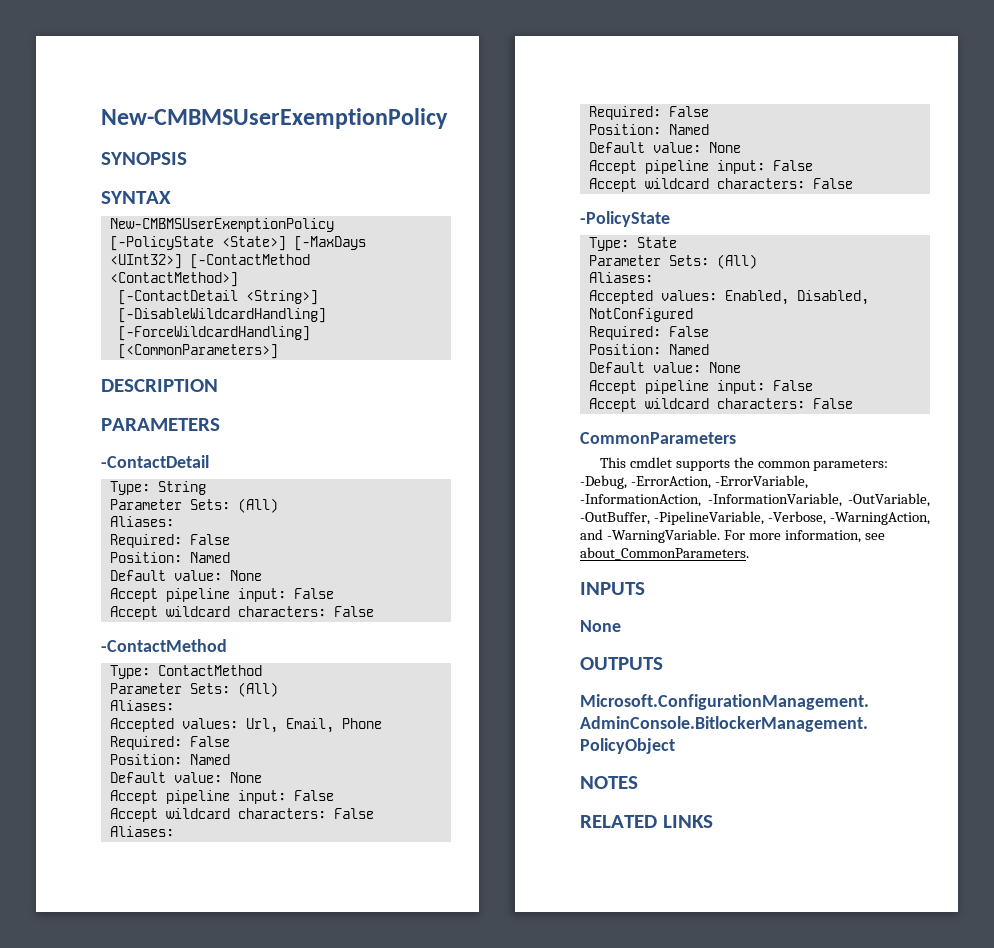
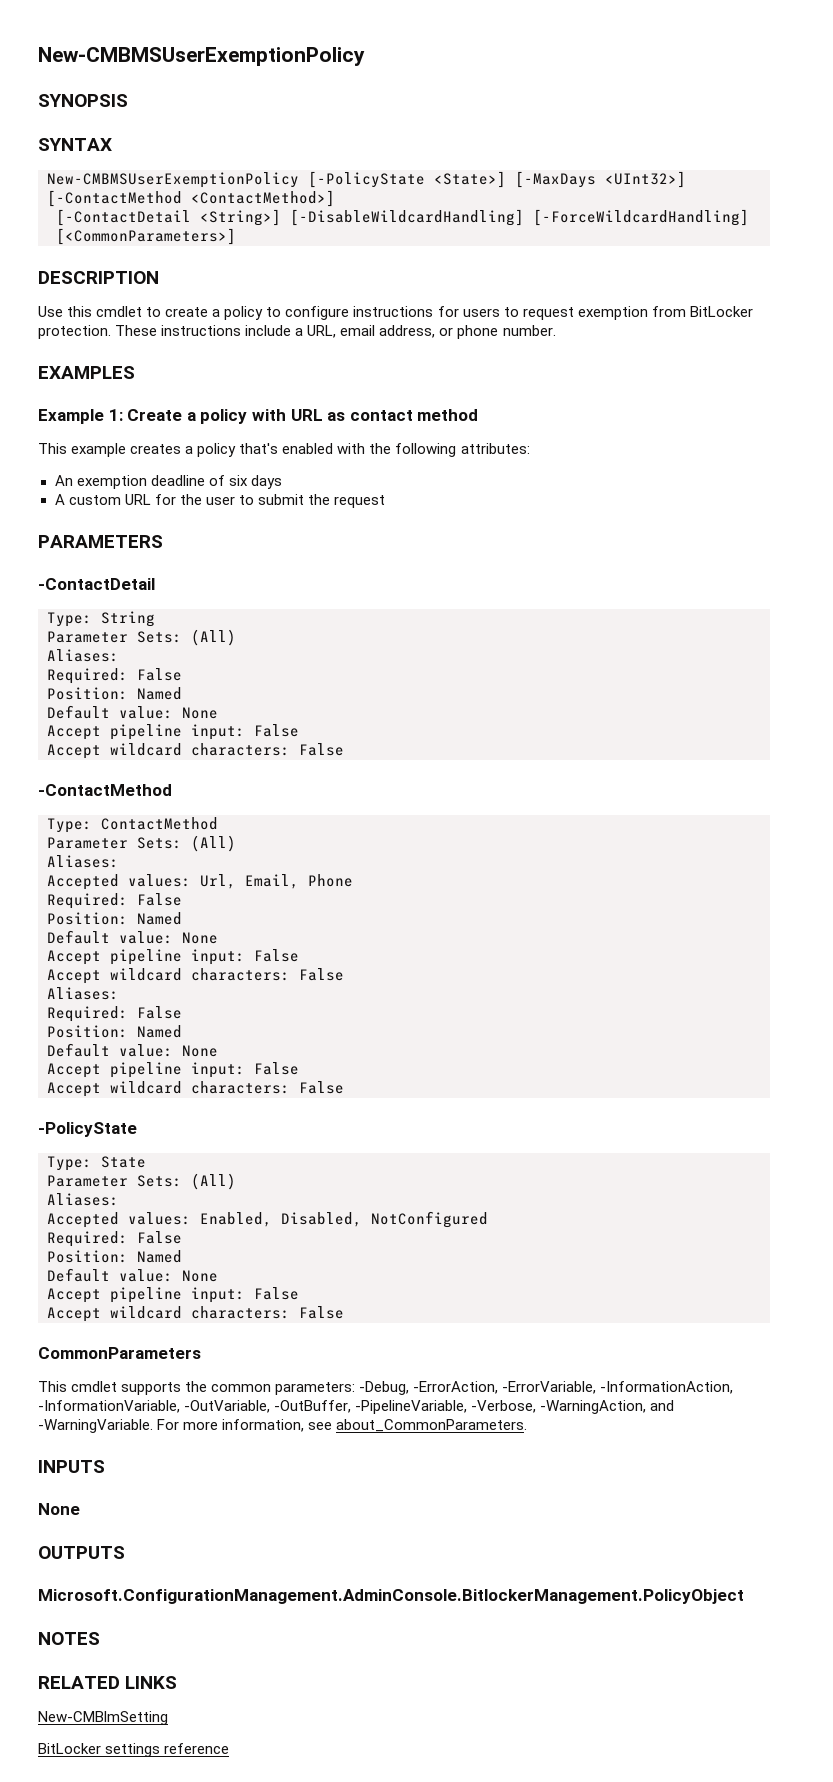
+ Use this cmdlet to create a policy to configure instructions for users to request exemption from BitLocker protection. These instructions include a URL, email address, or phone number.
+ EXAMPLES
+ Example 1: Create a policy with URL as contact method
+ This example creates a policy that's enabled with the following attributes:
+ An exemption deadline of six days
+ A custom URL for the user to submit the request
+ New-CMBlmSetting
+ BitLocker settings reference

